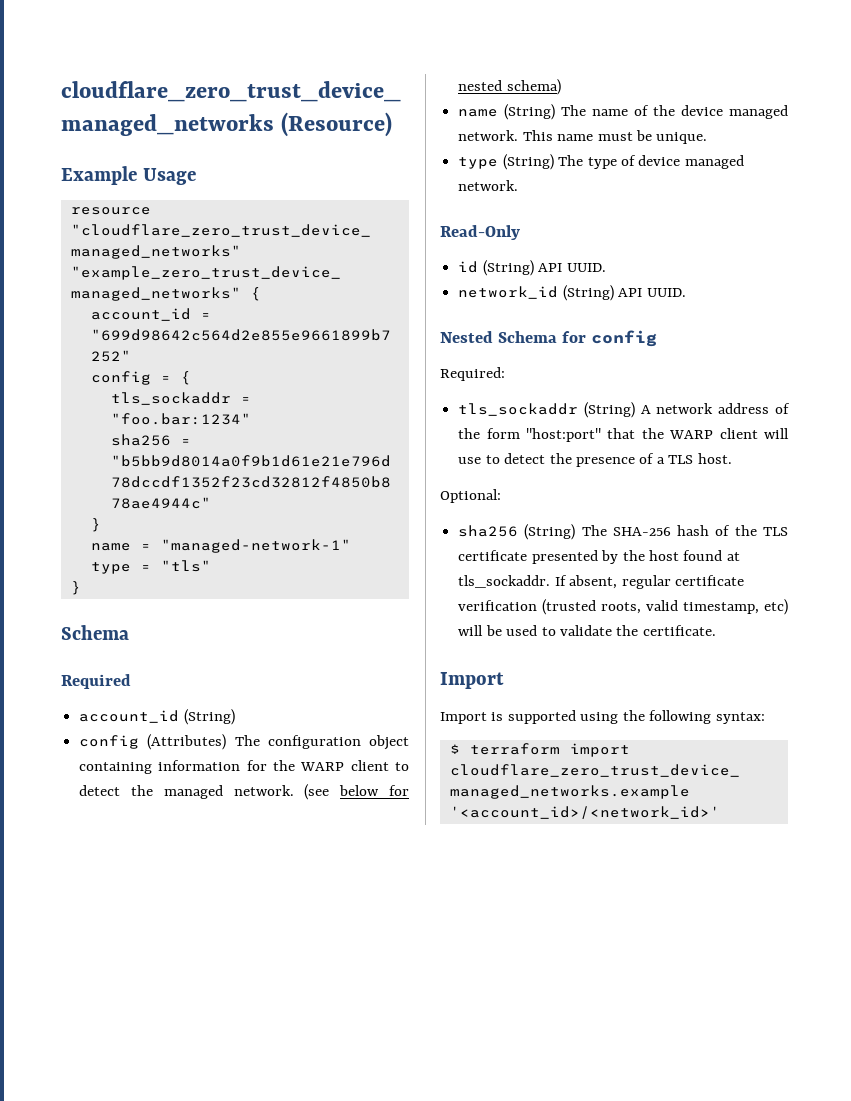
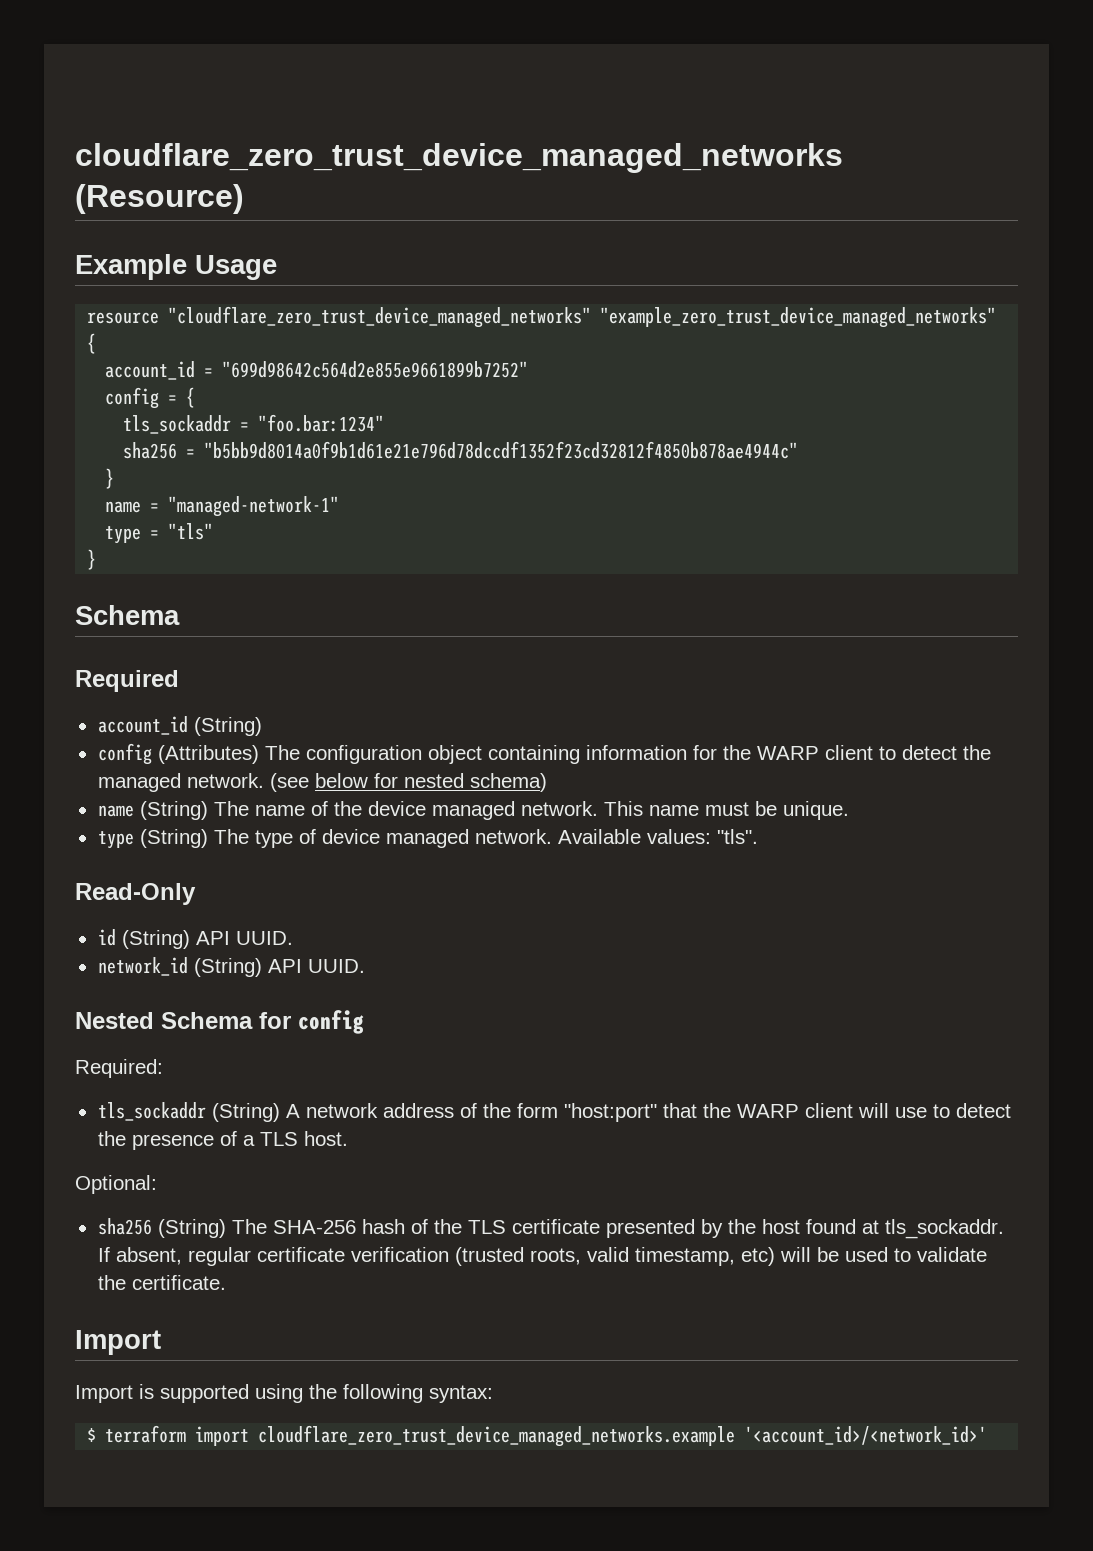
+ Available values: "tls".

